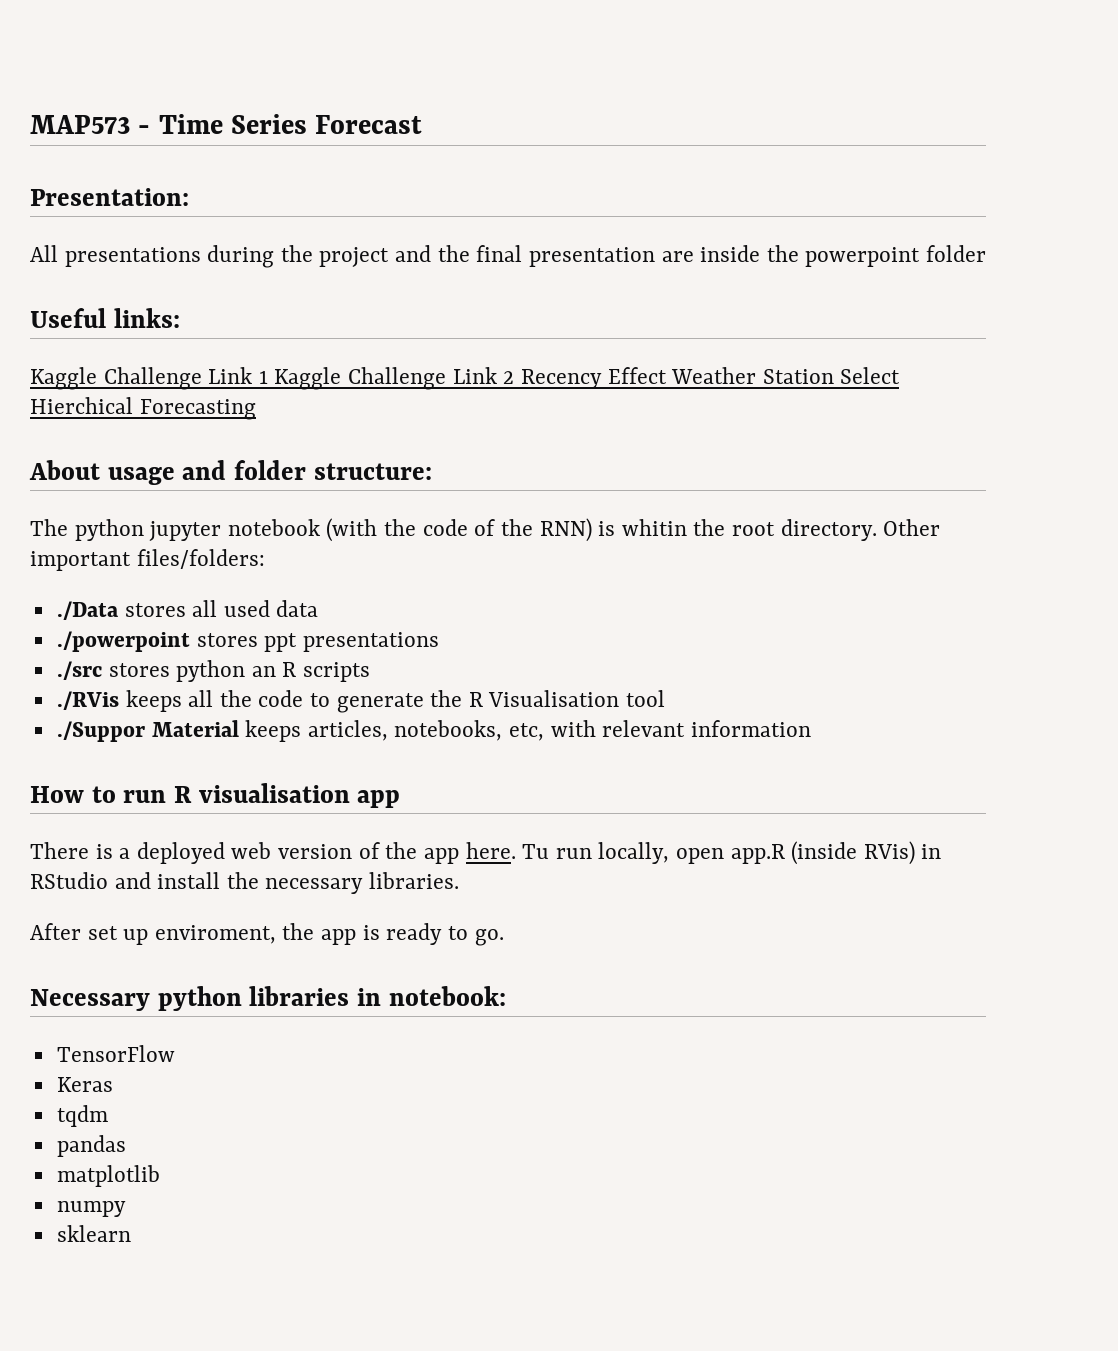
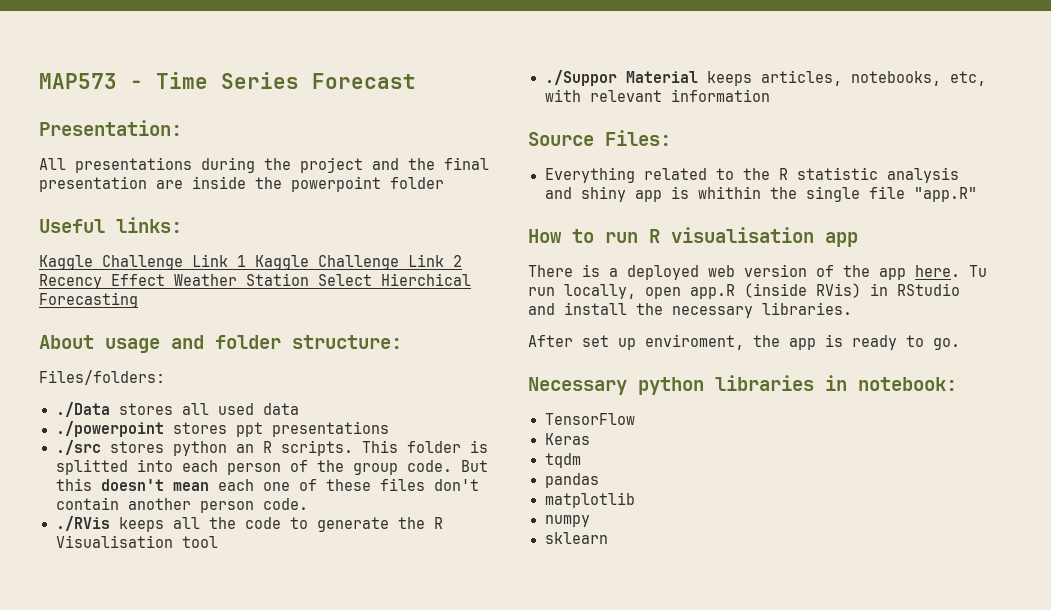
- The python jupyter notebook (with the code of the RNN) is whitin the root directory. Other important files/folders:
+ Files/folders:
- ./src stores python an R scripts
+ ./src stores python an R scripts. This folder is splitted into each person of the group code. But this doesn't mean each one of these files don't contain another person code.
+ Source Files:
+ Everything related to the R statistic analysis and shiny app is whithin the single file "app.R"

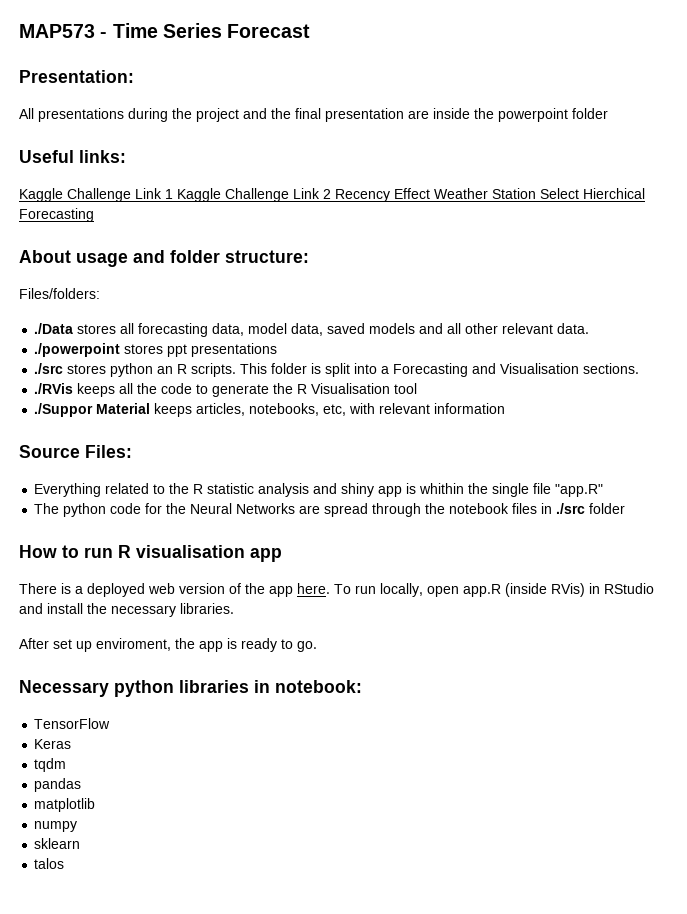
- ./Data stores all used data
+ ./Data stores all forecasting data, model data, saved models and all other relevant data.
- This folder is splitted into each person of the group code. But this doesn't mean each one of these files don't contain another person code.
+ This folder is split into a Forecasting and Visualisation sections.
+ The python code for the Neural Networks are spread through the notebook files in ./src folder
- Tu run locally, open app.R (inside RVis) in RStudio and install the necessary libraries.
+ To run locally, open app.R (inside RVis) in RStudio and install the necessary libraries.
+ talos

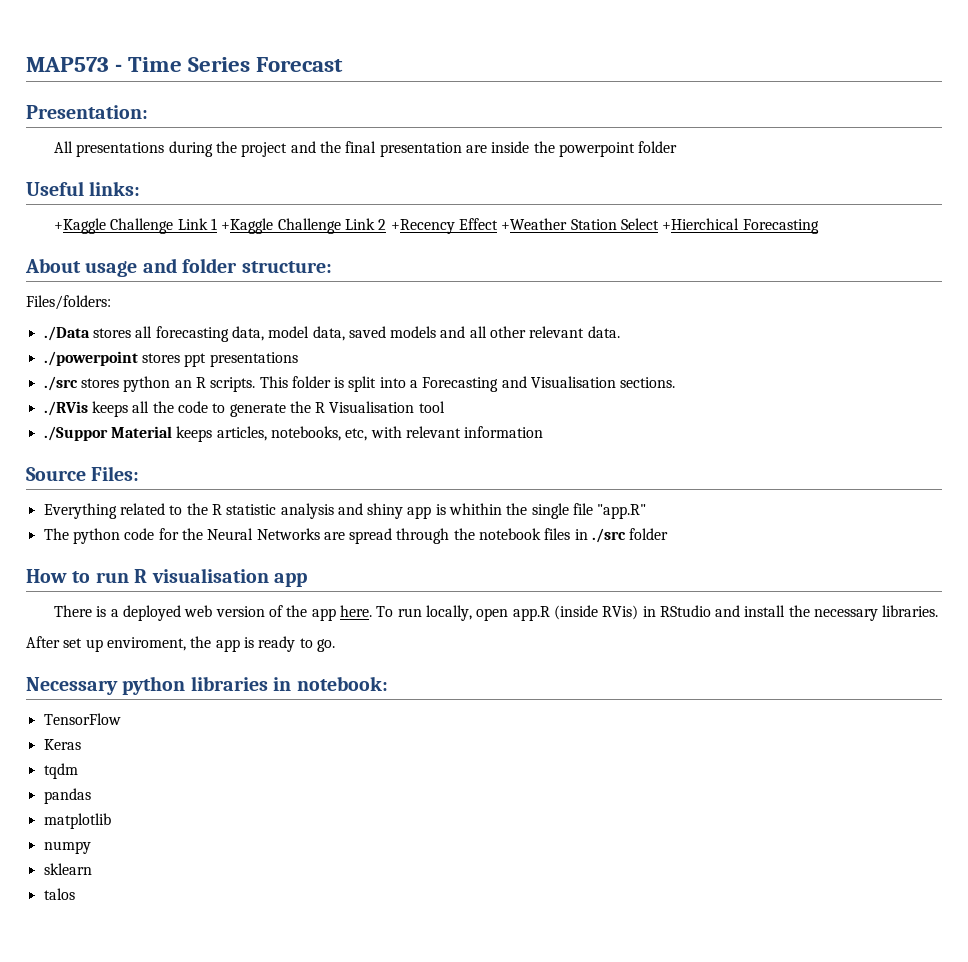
- Kaggle Challenge Link 1 Kaggle Challenge Link 2 Recency Effect Weather Station Select Hierchical Forecasting
+ +Kaggle Challenge Link 1 +Kaggle Challenge Link 2 +Recency Effect +Weather Station Select +Hierchical Forecasting

